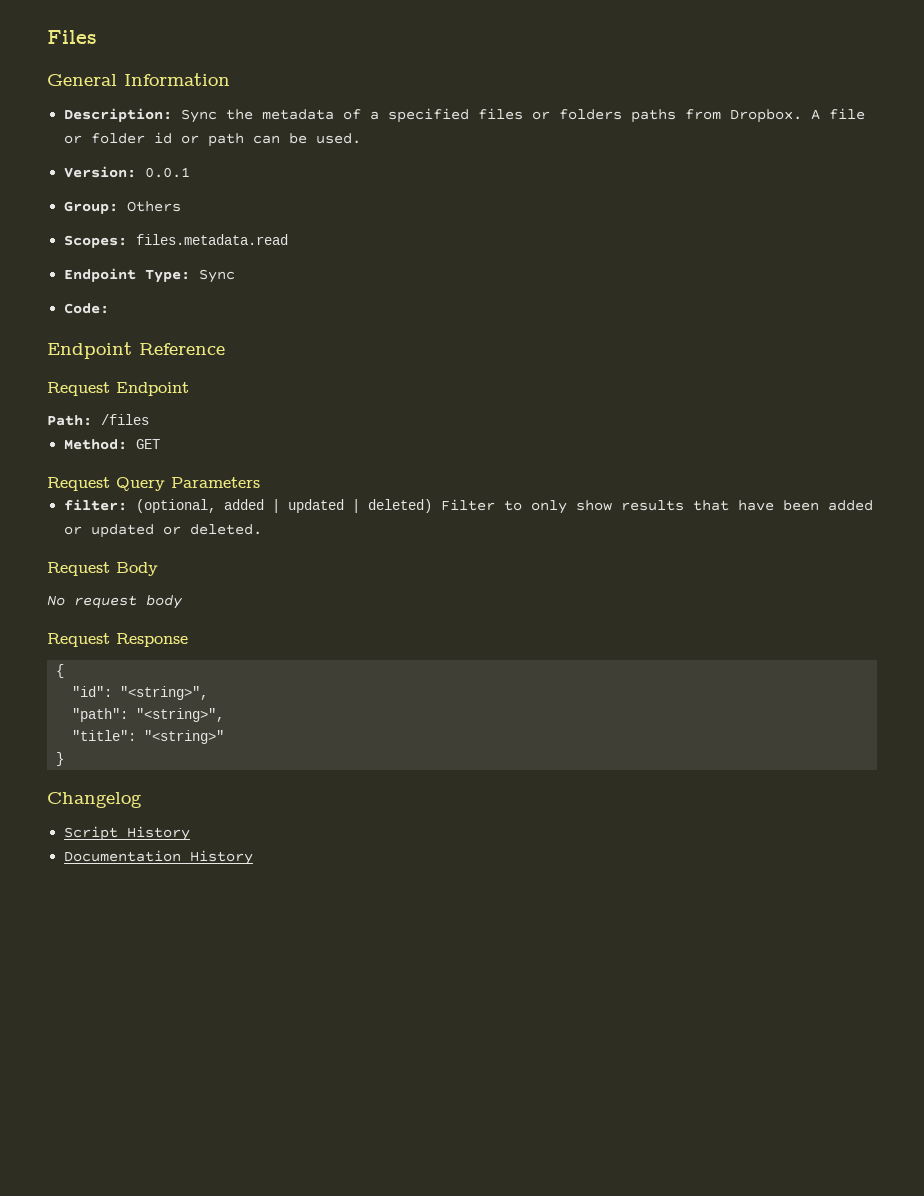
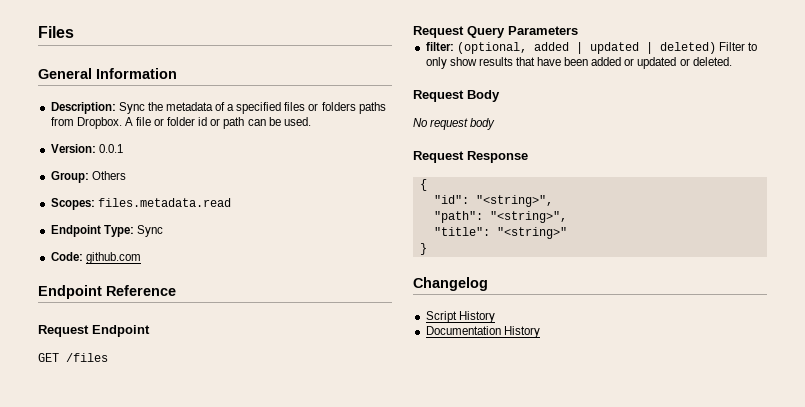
- Code:
+ Code: github.com
- Path: /files
+ GET /files
- Method: GET

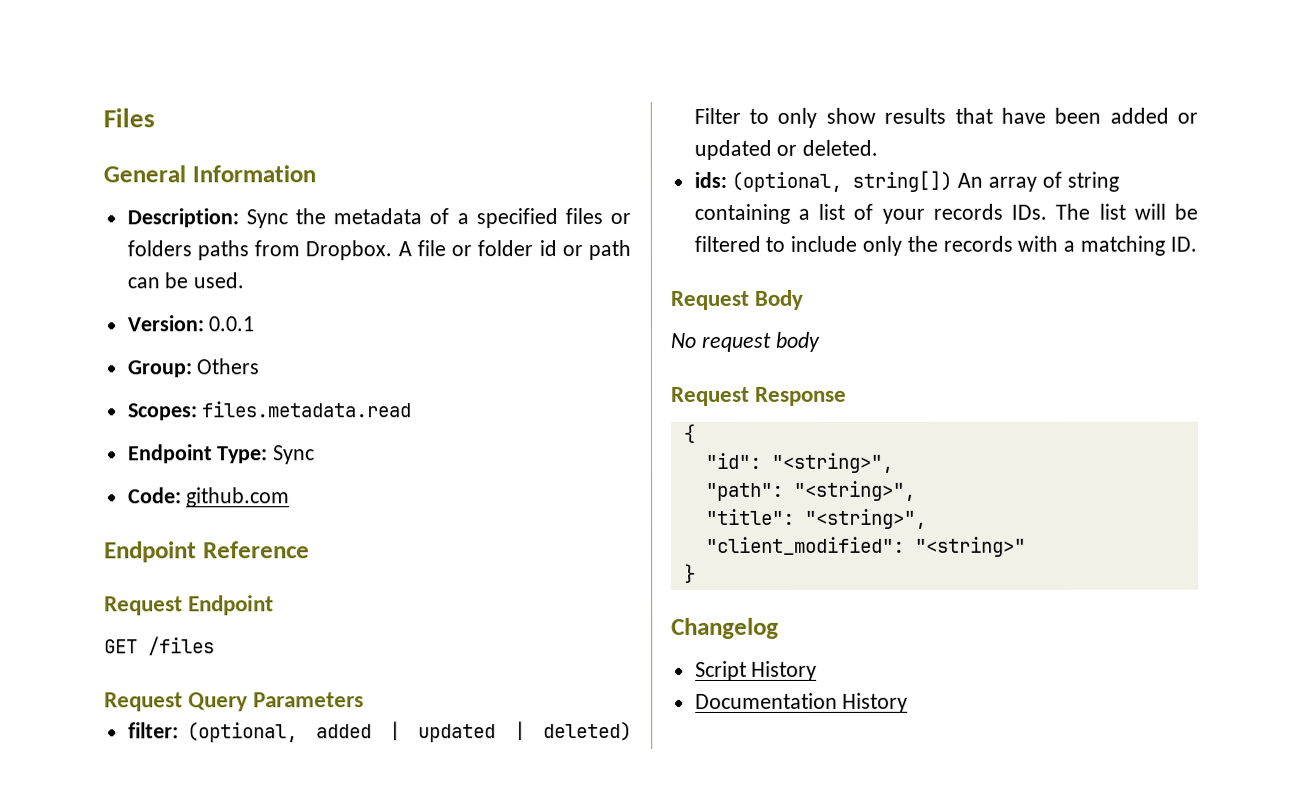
+ ids: (optional, string[]) An array of string containing a list of your records IDs. The list will be filtered to include only the records with a matching ID.
- "title": "<string>"
+ "title": "<string>",
+ "client_modified": "<string>"

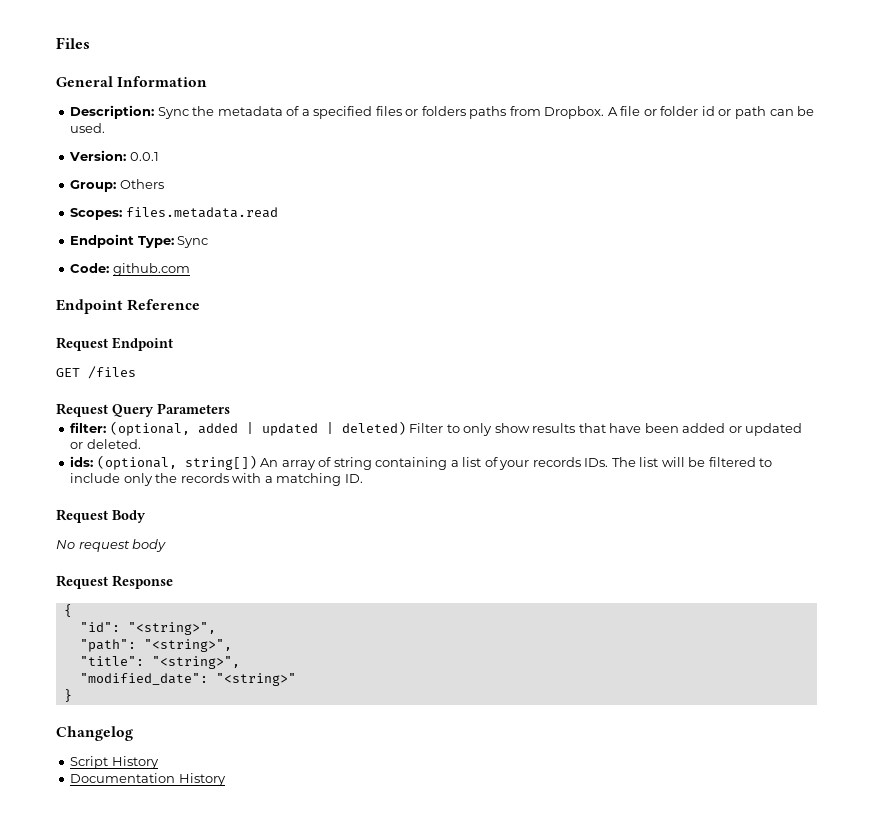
- "client_modified": "<string>"
+ "modified_date": "<string>"

